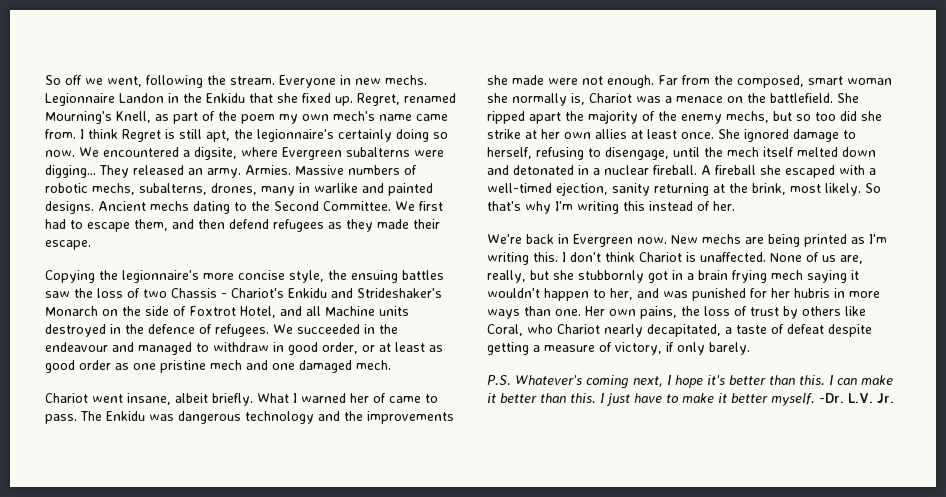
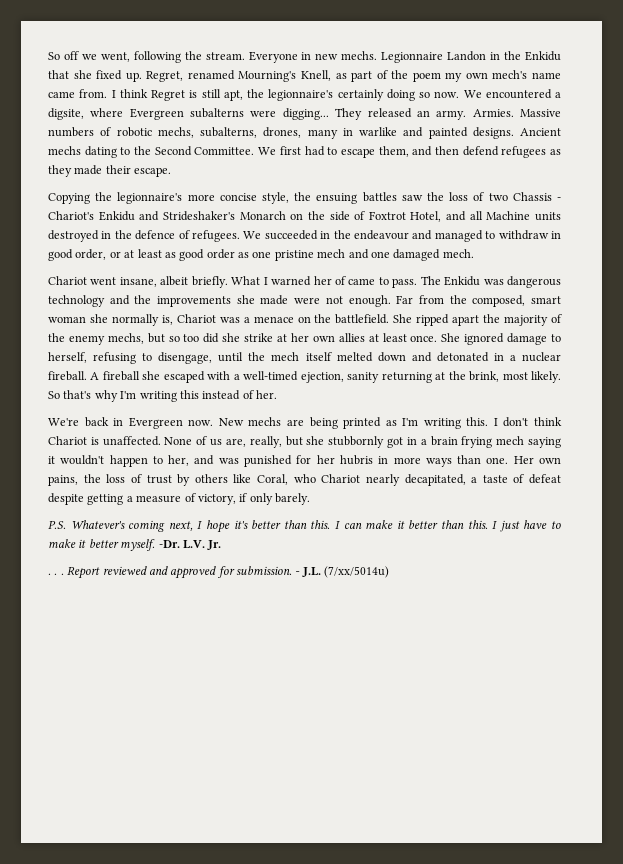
+ . . . Report reviewed and approved for submission. - J.L. (7/xx/5014u)

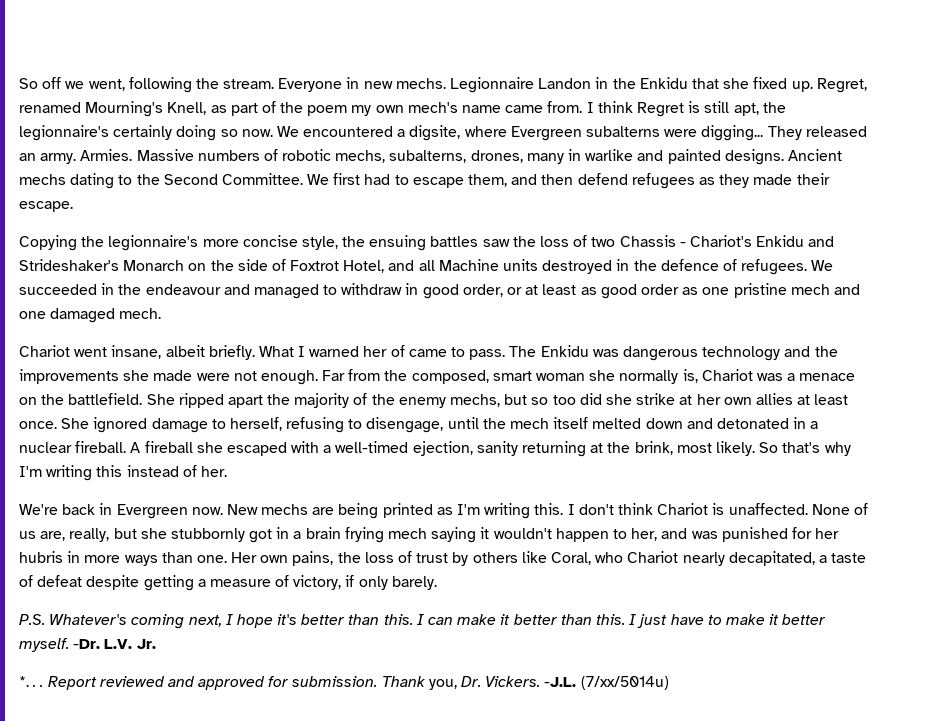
- . . .
+ *. . .
- - J.L. (7/xx/5014u)
+ Thank you, Dr. Vickers. -J.L. (7/xx/5014u)

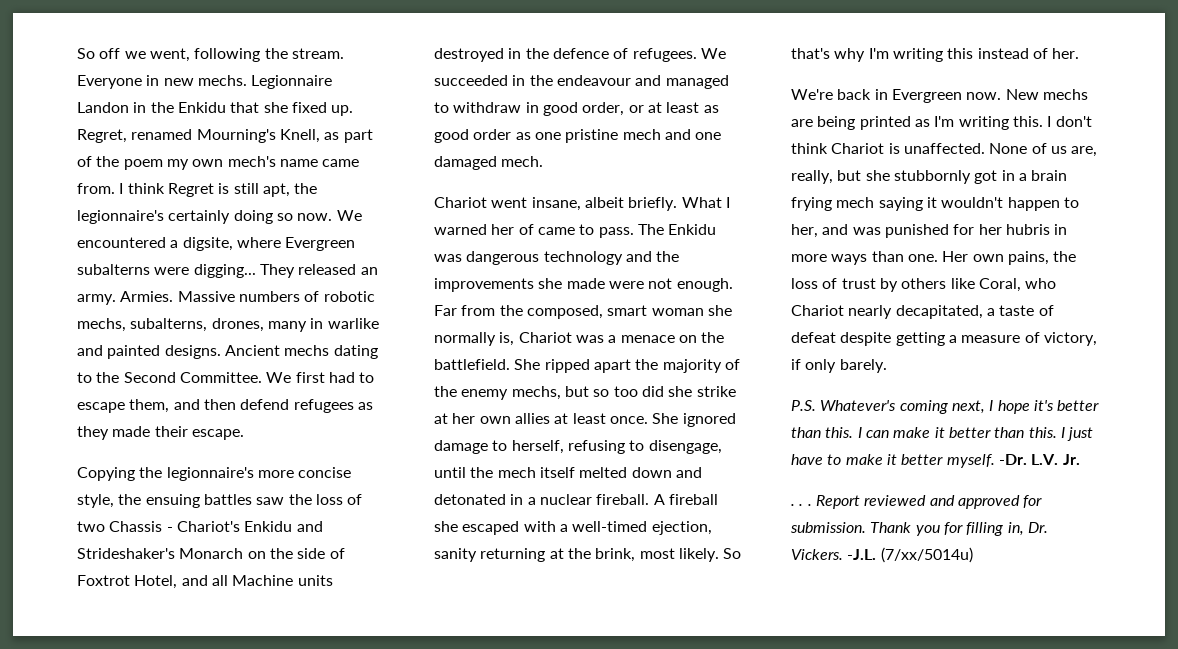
- *. . .
+ . . .
- Thank you, Dr. Vickers.
+ Thank you for filling in, Dr. Vickers.

